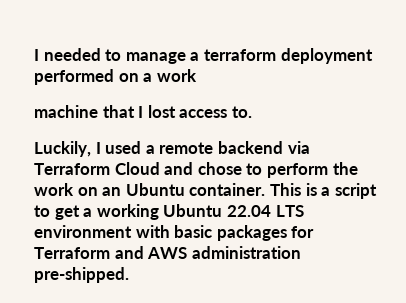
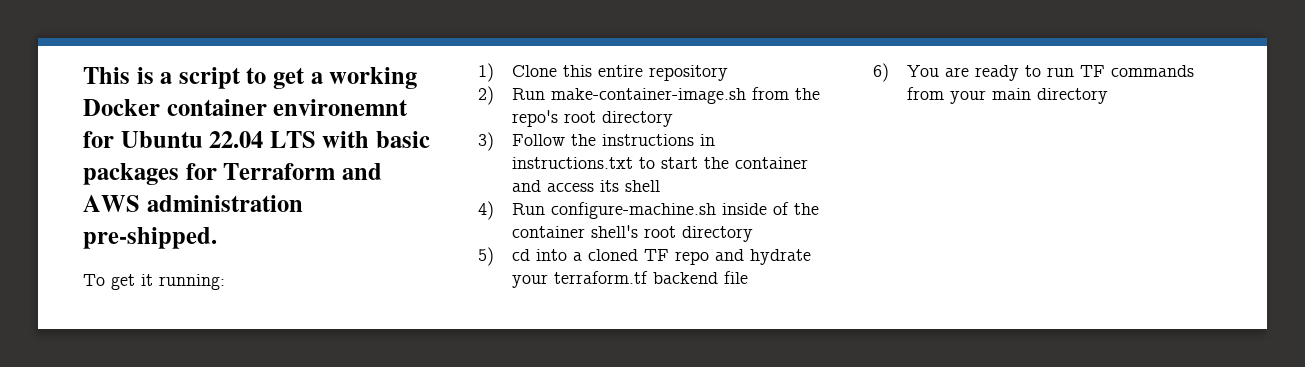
- I needed to manage a terraform deployment performed on a work
- machine that I lost access to.
- Luckily, I used a remote backend via Terraform Cloud and chose to perform the work on an Ubuntu container. This is a script to get a working Ubuntu 22.04 LTS environment with basic packages for Terraform and AWS administration pre-shipped.
+ This is a script to get a working Docker container environemnt for Ubuntu 22.04 LTS with basic packages for Terraform and AWS administration pre-shipped.
+ To get it running:
+ 1) Clone this entire repository
+ 2) Run make-container-image.sh from the repo's root directory
+ 3) Follow the instructions in instructions.txt to start the container and access its shell
+ 4) Run configure-machine.sh inside of the container shell's root directory
+ 5) cd into a cloned TF repo and hydrate your terraform.tf backend file
+ 6) You are ready to run TF commands from your main directory

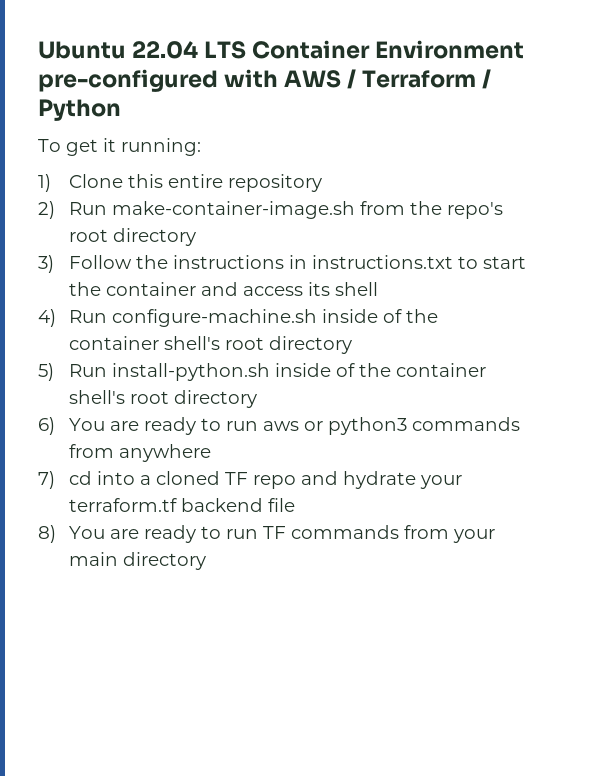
- This is a script to get a working Docker container environemnt for Ubuntu 22.04 LTS with basic packages for Terraform and AWS administration pre-shipped.
+ Ubuntu 22.04 LTS Container Environment pre-configured with AWS / Terraform / Python
- 5) cd into a cloned TF repo and hydrate your terraform.tf backend file
+ 5) Run install-python.sh inside of the container shell's root directory
+ 6) You are ready to run aws or python3 commands from anywhere
+ 7) cd into a cloned TF repo and hydrate your terraform.tf backend file
- 6) You are ready to run TF commands from your main directory
+ 8) You are ready to run TF commands from your main directory

